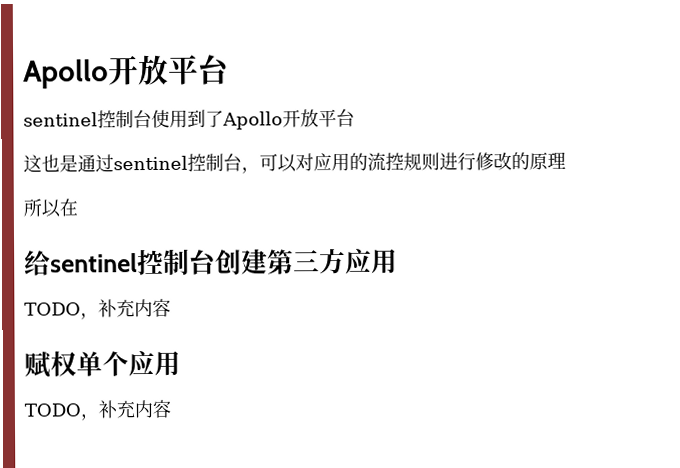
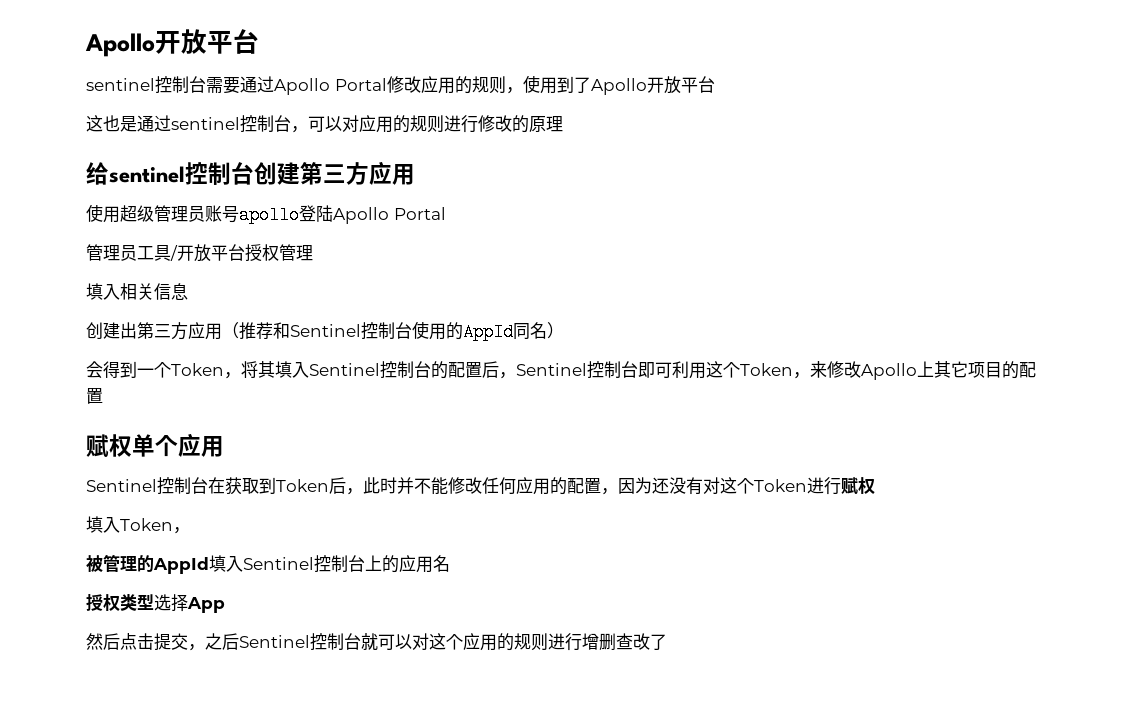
- sentinel控制台使用到了Apollo开放平台
+ sentinel控制台需要通过Apollo Portal修改应用的规则，使用到了Apollo开放平台
- 这也是通过sentinel控制台，可以对应用的流控规则进行修改的原理
+ 这也是通过sentinel控制台，可以对应用的规则进行修改的原理
- 所以在
  给sentinel控制台创建第三方应用
- TODO，补充内容
+ 使用超级管理员账号apollo登陆Apollo Portal
+ 管理员工具/开放平台授权管理
+ 填入相关信息
+ 创建出第三方应用（推荐和Sentinel控制台使用的AppId同名）
+ 会得到一个Token，将其填入Sentinel控制台的配置后，Sentinel控制台即可利用这个Token，来修改Apollo上其它项目的配置
  赋权单个应用
- TODO，补充内容
+ Sentinel控制台在获取到Token后，此时并不能修改任何应用的配置，因为还没有对这个Token进行赋权
+ 填入Token，
+ 被管理的AppId填入Sentinel控制台上的应用名
+ 授权类型选择App
+ 然后点击提交，之后Sentinel控制台就可以对这个应用的规则进行增删查改了

